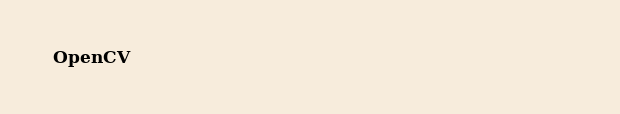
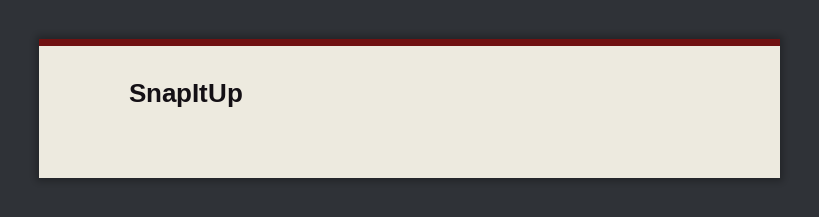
- OpenCV
+ SnapItUp

